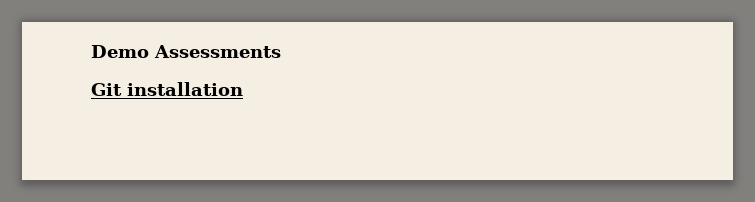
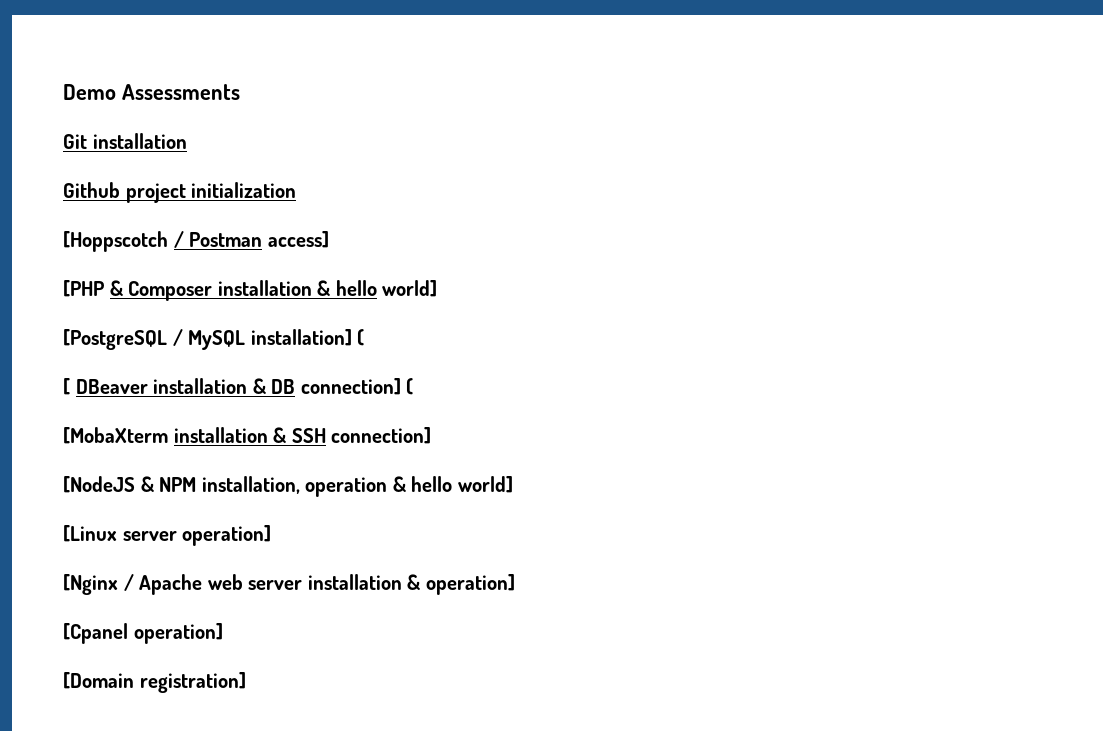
+ Github project initialization
+ [Hoppscotch / Postman access]
+ [PHP & Composer installation & hello world]
+ [PostgreSQL / MySQL installation] (
+ [ DBeaver installation & DB connection] (
+ [MobaXterm installation & SSH connection]
+ [NodeJS & NPM installation, operation & hello world]
+ [Linux server operation]
+ [Nginx / Apache web server installation & operation]
+ [Cpanel operation]
+ [Domain registration]

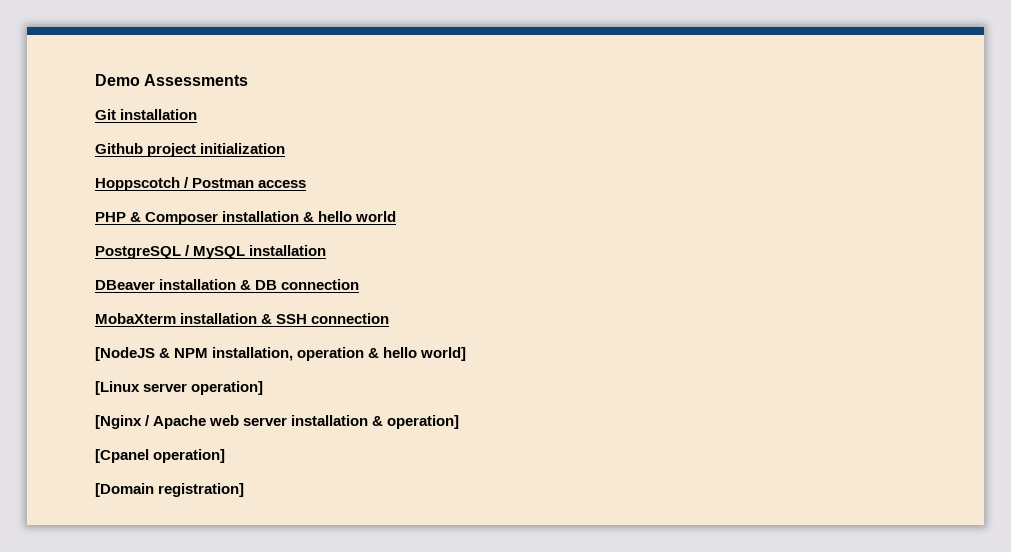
- [Hoppscotch / Postman access]
- [PHP & Composer installation & hello world]
- [PostgreSQL / MySQL installation] (
- [ DBeaver installation & DB connection] (
- [MobaXterm installation & SSH connection]
+ Hoppscotch / Postman access
+ PHP & Composer installation & hello world
+ PostgreSQL / MySQL installation
+ DBeaver installation & DB connection
+ MobaXterm installation & SSH connection

